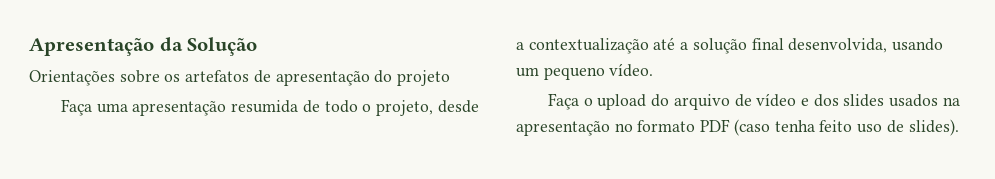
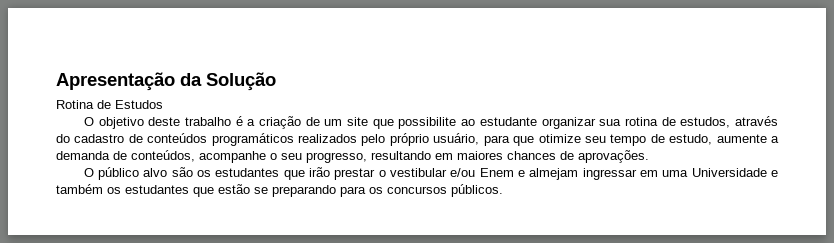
- Orientações sobre os artefatos de apresentação do projeto
- Faça uma apresentação resumida de todo o projeto, desde a contextualização até a solução final desenvolvida, usando um pequeno vídeo.
- Faça o upload do arquivo de vídeo e dos slides usados na apresentação no formato PDF (caso tenha feito uso de slides).
+ Rotina de Estudos
+ O objetivo deste trabalho é a criação de um site que possibilite ao estudante organizar sua rotina de estudos, através do cadastro de conteúdos programáticos realizados pelo próprio usuário, para que otimize seu tempo de estudo, aumente a demanda de conteúdos, acompanhe o seu progresso, resultando em maiores chances de aprovações.
+ O público alvo são os estudantes que irão prestar o vestibular e/ou Enem e almejam ingressar em uma Universidade e também os estudantes que estão se preparando para os concursos públicos.

